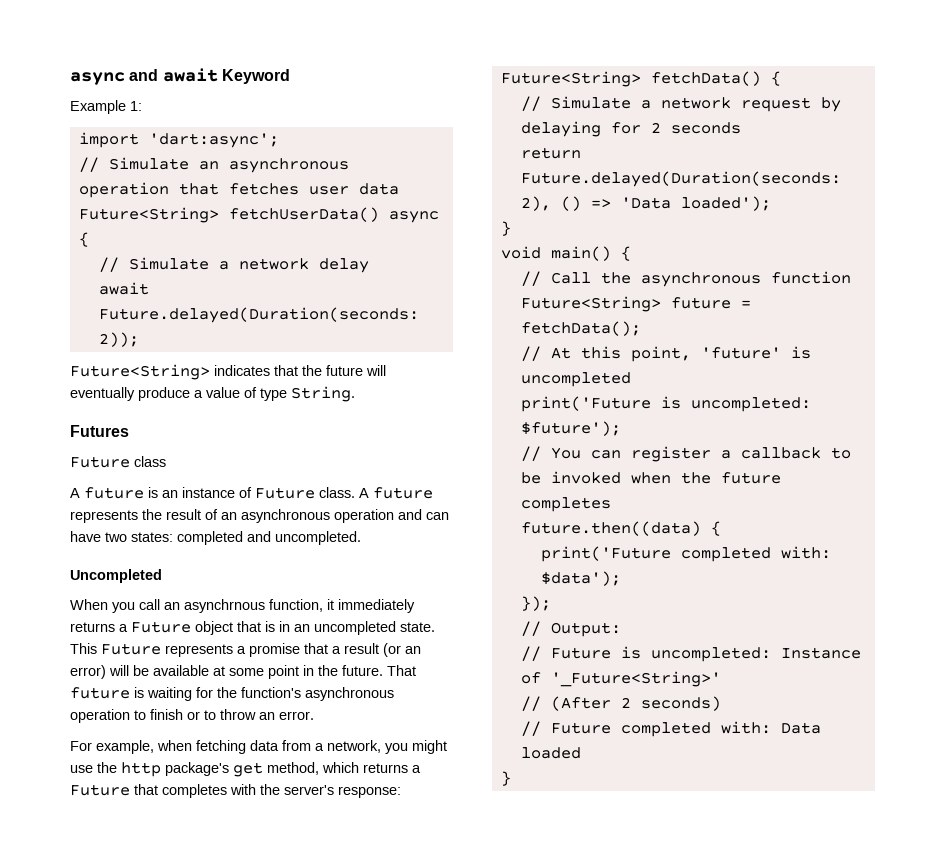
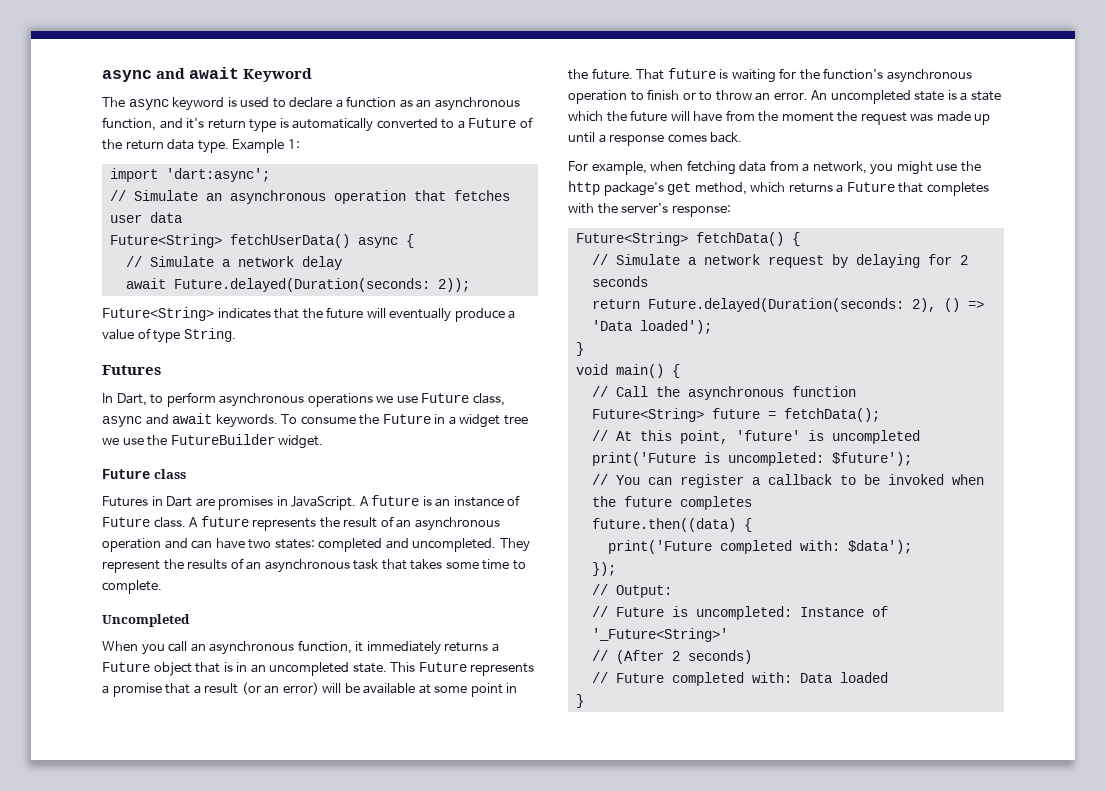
+ The async keyword is used to declare a function as an asynchronous function, and it's return type is automatically converted to a Future of the return data type.
+ In Dart, to perform asynchronous operations we use Future class, async and await keywords. To consume the Future in a widget tree we use the FutureBuilder widget.
  Future class
- A future is an instance of Future class.
+ Futures in Dart are promises in JavaScript. A future is an instance of Future class.
+ They represent the results of an asynchronous task that takes some time to complete.
- When you call an asynchrnous function, it immediately returns a Future object that is in an uncompleted state.
+ When you call an asynchronous function, it immediately returns a Future object that is in an uncompleted state.
+ An uncompleted state is a state which the future will have from the moment the request was made up until a response comes back.

